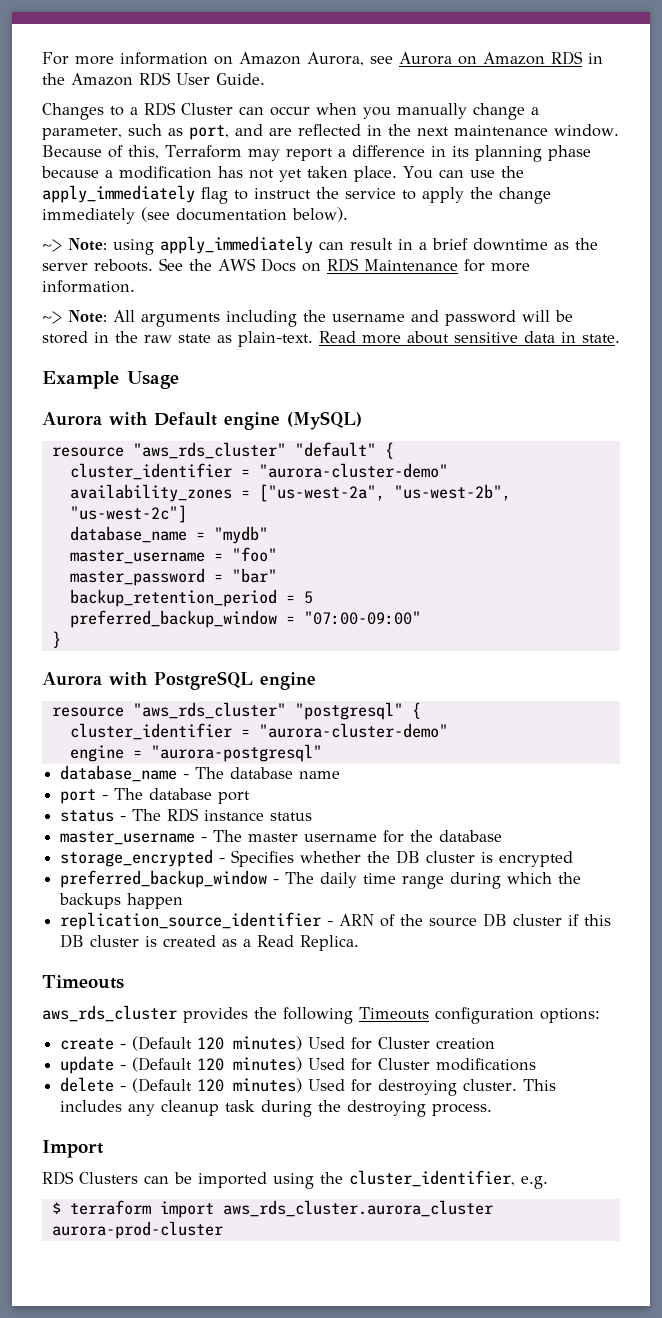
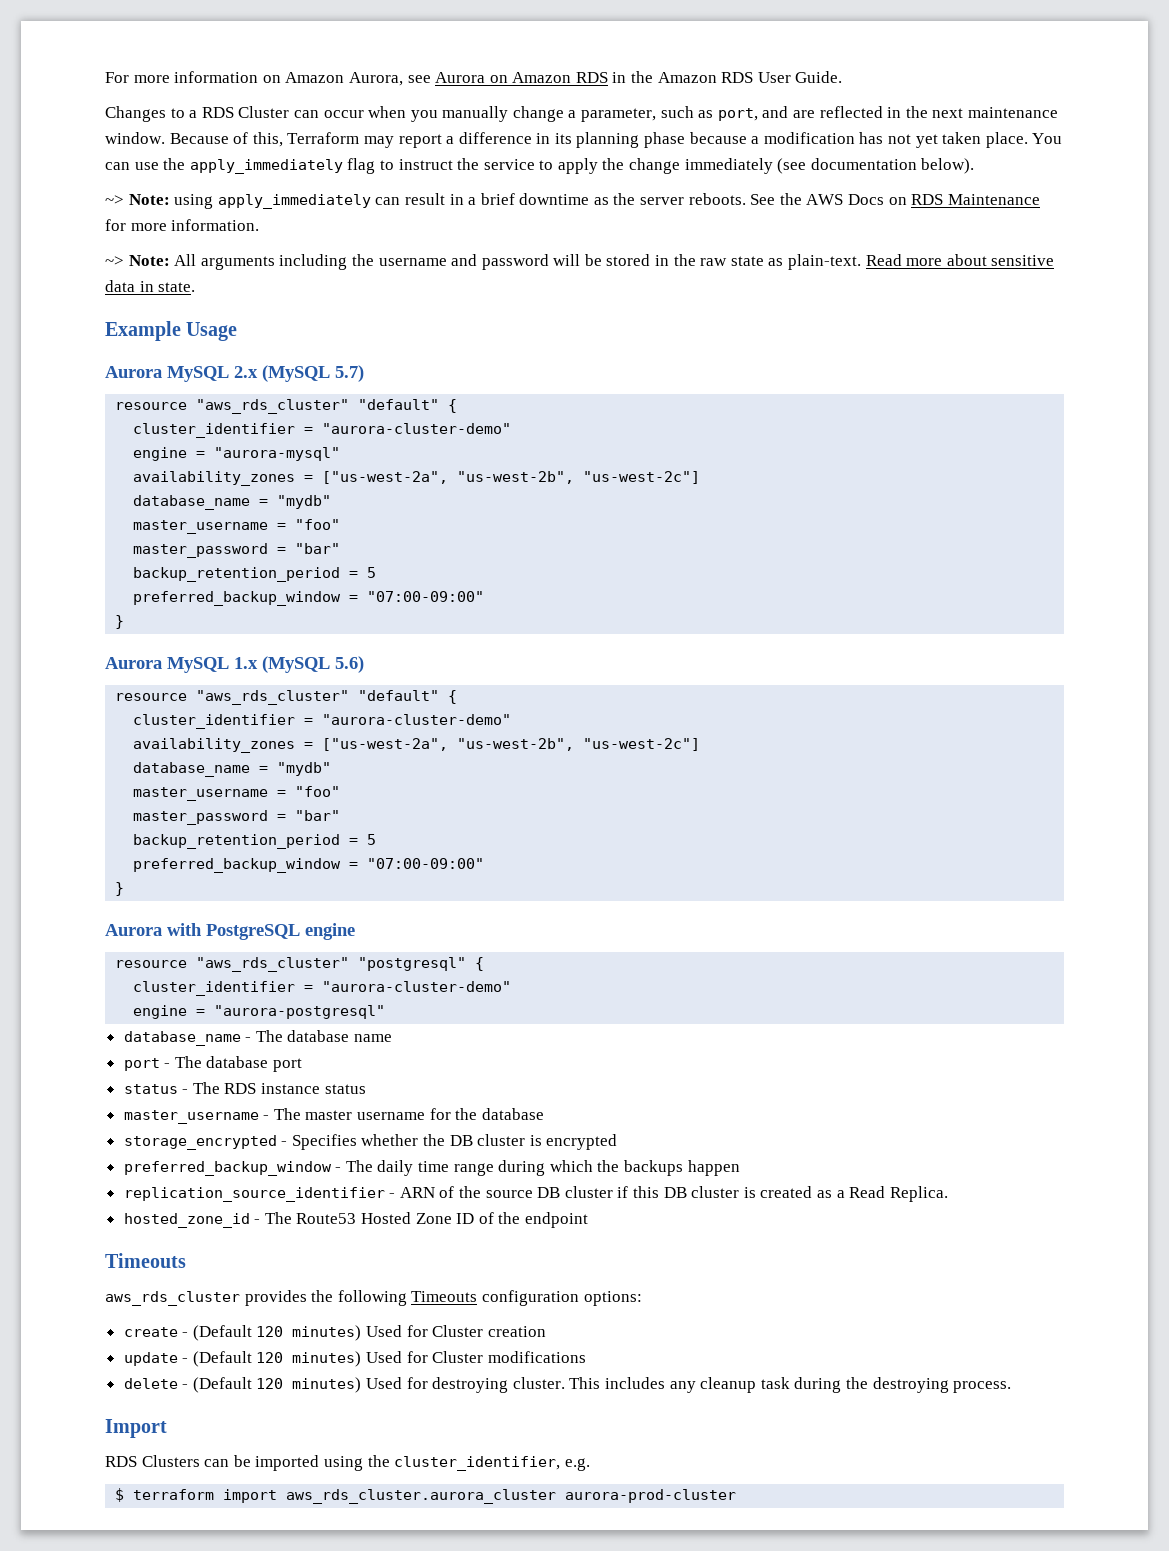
- Aurora with Default engine (MySQL)
+ Aurora MySQL 2.x (MySQL 5.7)
+ resource "aws_rds_cluster" "default" {
+ cluster_identifier = "aurora-cluster-demo"
+ engine = "aurora-mysql"
+ availability_zones = ["us-west-2a", "us-west-2b", "us-west-2c"]
+ database_name = "mydb"
+ master_username = "foo"
+ master_password = "bar"
+ backup_retention_period = 5
+ preferred_backup_window = "07:00-09:00"
+ }
+ Aurora MySQL 1.x (MySQL 5.6)
+ hosted_zone_id - The Route53 Hosted Zone ID of the endpoint

